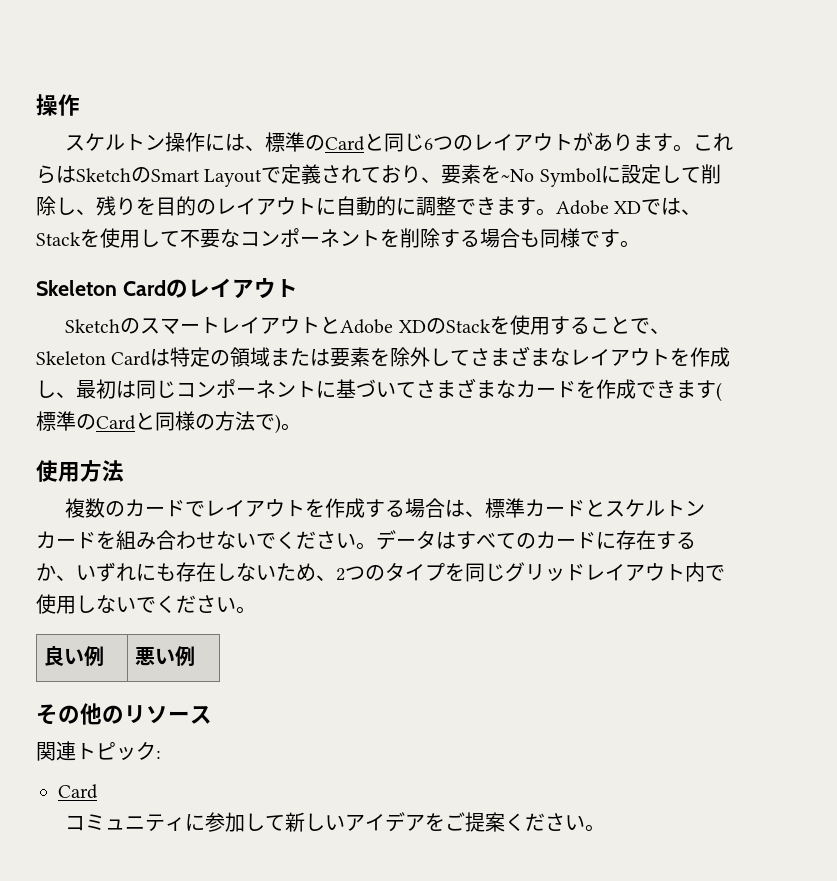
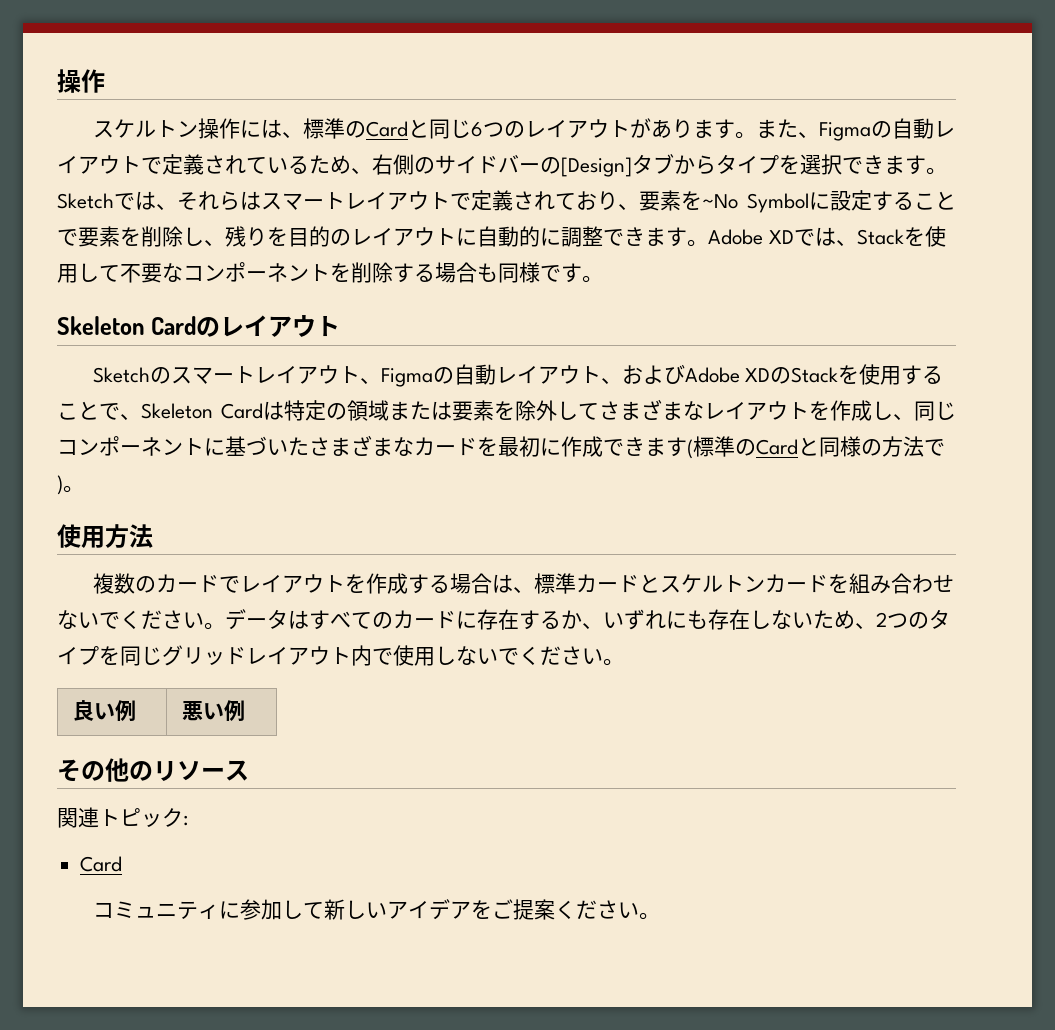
- これらはSketchのSmart Layoutで定義されており、要素を~No Symbolに設定して削除し、残りを目的のレイアウトに自動的に調整できます。
+ また、Figmaの自動レイアウトで定義されているため、右側のサイドバーの[Design]タブからタイプを選択できます。Sketchでは、それらはスマートレイアウトで定義されており、要素を~No Symbolに設定することで要素を削除し、残りを目的のレイアウトに自動的に調整できます。
- SketchのスマートレイアウトとAdobe XDのStackを使用することで、Skeleton Cardは特定の領域または要素を除外してさまざまなレイアウトを作成し、最初は同じコンポーネントに基づいてさまざまなカードを作成できます(標準のCardと同様の方法で)。
+ Sketchのスマートレイアウト、Figmaの自動レイアウト、およびAdobe XDのStackを使用することで、Skeleton Cardは特定の領域または要素を除外してさまざまなレイアウトを作成し、同じコンポーネントに基づいたさまざまなカードを最初に作成できます(標準のCardと同様の方法で)。

